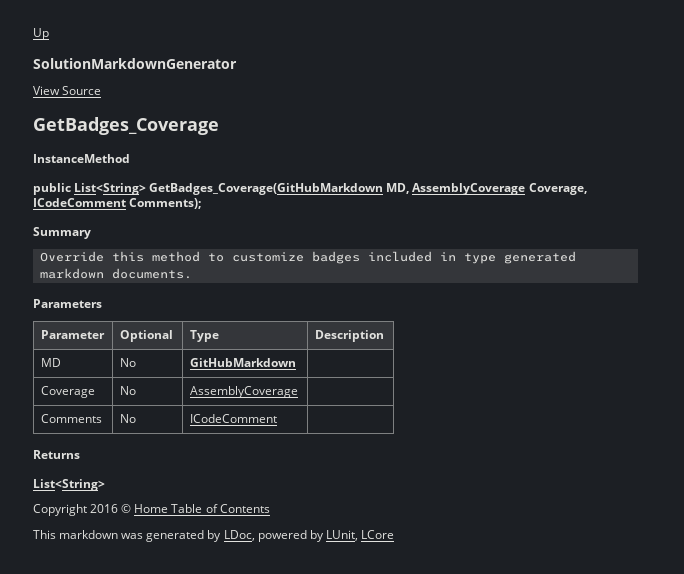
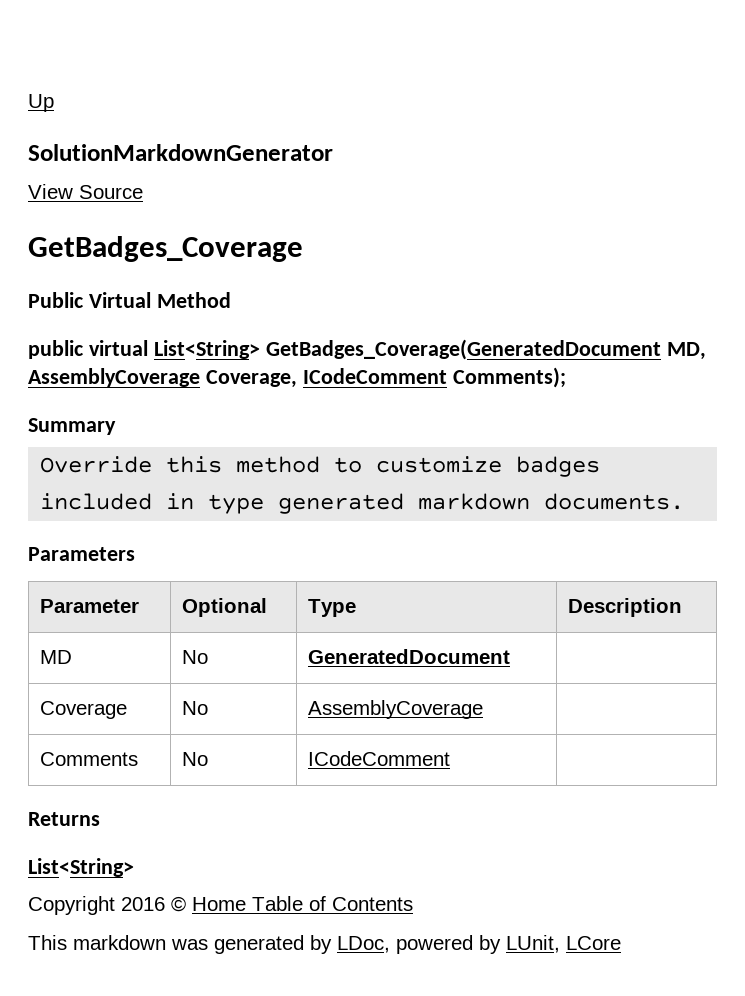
- InstanceMethod
- public List<String> GetBadges_Coverage(GitHubMarkdown MD, AssemblyCoverage Coverage, ICodeComment Comments);
+ Public Virtual Method
+ public virtual List<String> GetBadges_Coverage(GeneratedDocument MD, AssemblyCoverage Coverage, ICodeComment Comments);
- MD | No | GitHubMarkdown |
+ MD | No | GeneratedDocument |

